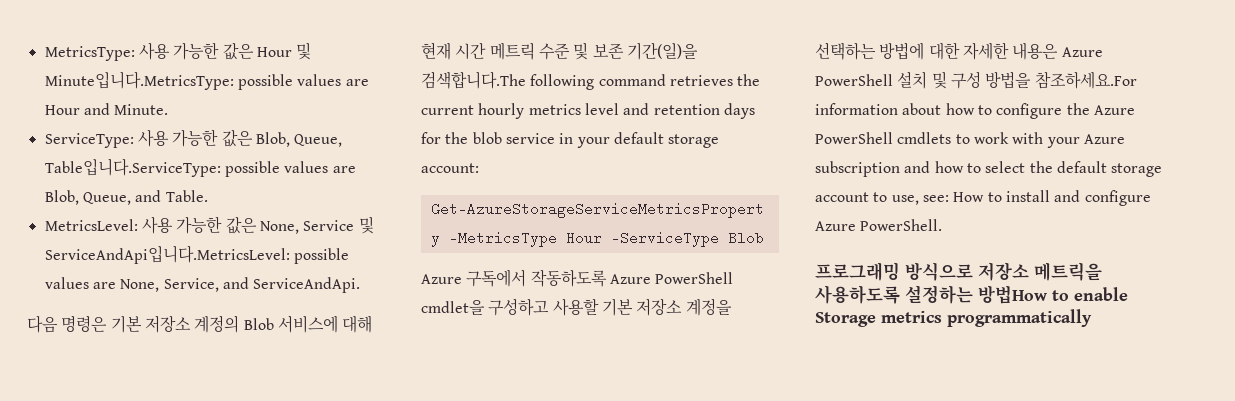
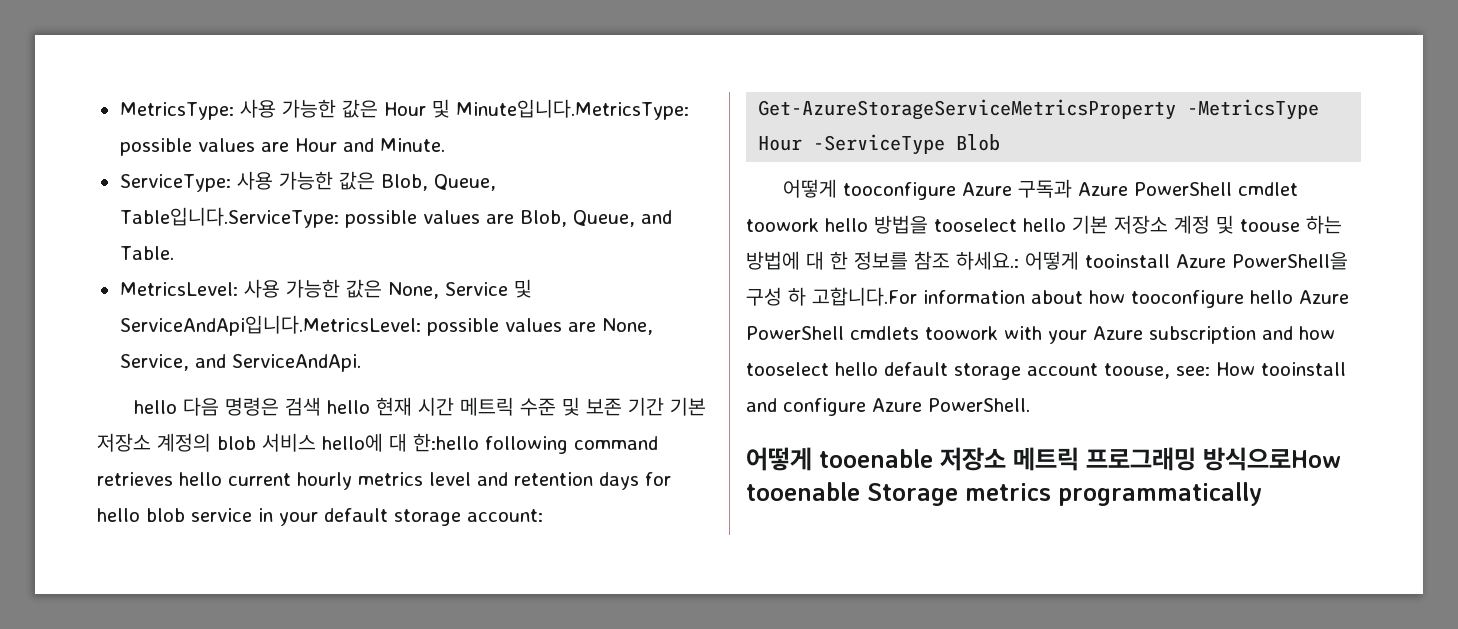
- 다음 명령은 기본 저장소 계정의 Blob 서비스에 대해 현재 시간 메트릭 수준 및 보존 기간(일)을 검색합니다.The following command retrieves the current hourly metrics level and retention days for the blob service in your default storage account:
+ hello 다음 명령은 검색 hello 현재 시간 메트릭 수준 및 보존 기간 기본 저장소 계정의 blob 서비스 hello에 대 한:hello following command retrieves hello current hourly metrics level and retention days for hello blob service in your default storage account:
- Azure 구독에서 작동하도록 Azure PowerShell cmdlet을 구성하고 사용할 기본 저장소 계정을 선택하는 방법에 대한 자세한 내용은 Azure PowerShell 설치 및 구성 방법을 참조하세요.For information about how to configure the Azure PowerShell cmdlets to work with your Azure subscription and how to select the default storage account to use, see: How to install and configure Azure PowerShell.
- 프로그래밍 방식으로 저장소 메트릭을 사용하도록 설정하는 방법How to enable Storage metrics programmatically
+ 어떻게 tooconfigure Azure 구독과 Azure PowerShell cmdlet toowork hello 방법을 tooselect hello 기본 저장소 계정 및 toouse 하는 방법에 대 한 정보를 참조 하세요.: 어떻게 tooinstall Azure PowerShell을 구성 하 고합니다.For information about how tooconfigure hello Azure PowerShell cmdlets toowork with your Azure subscription and how tooselect hello default storage account toouse, see: How tooinstall and configure Azure PowerShell.
+ 어떻게 tooenable 저장소 메트릭 프로그래밍 방식으로How tooenable Storage metrics programmatically

